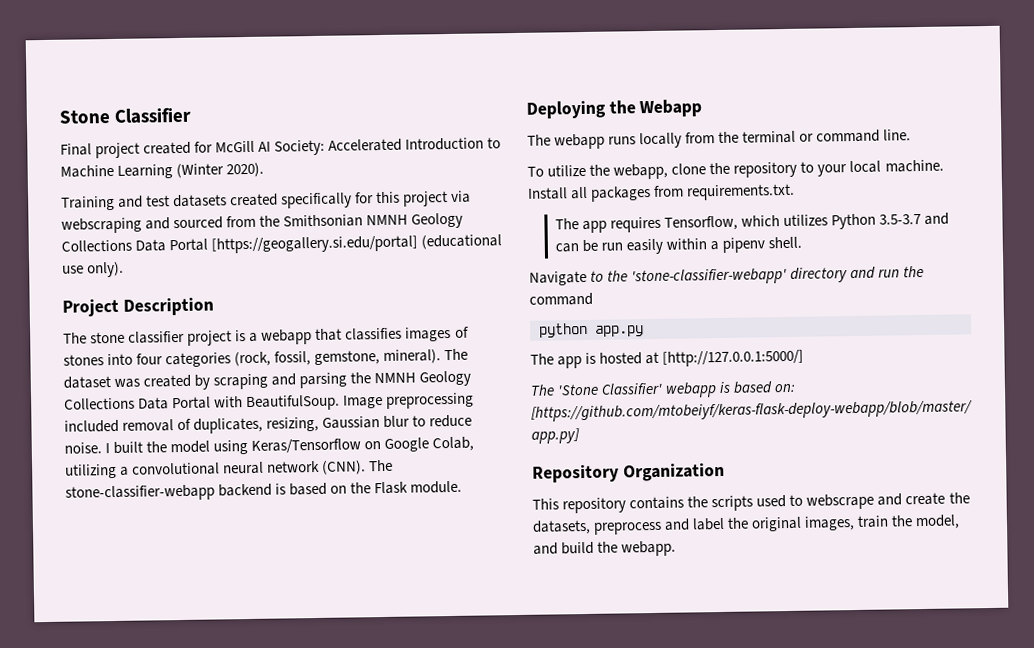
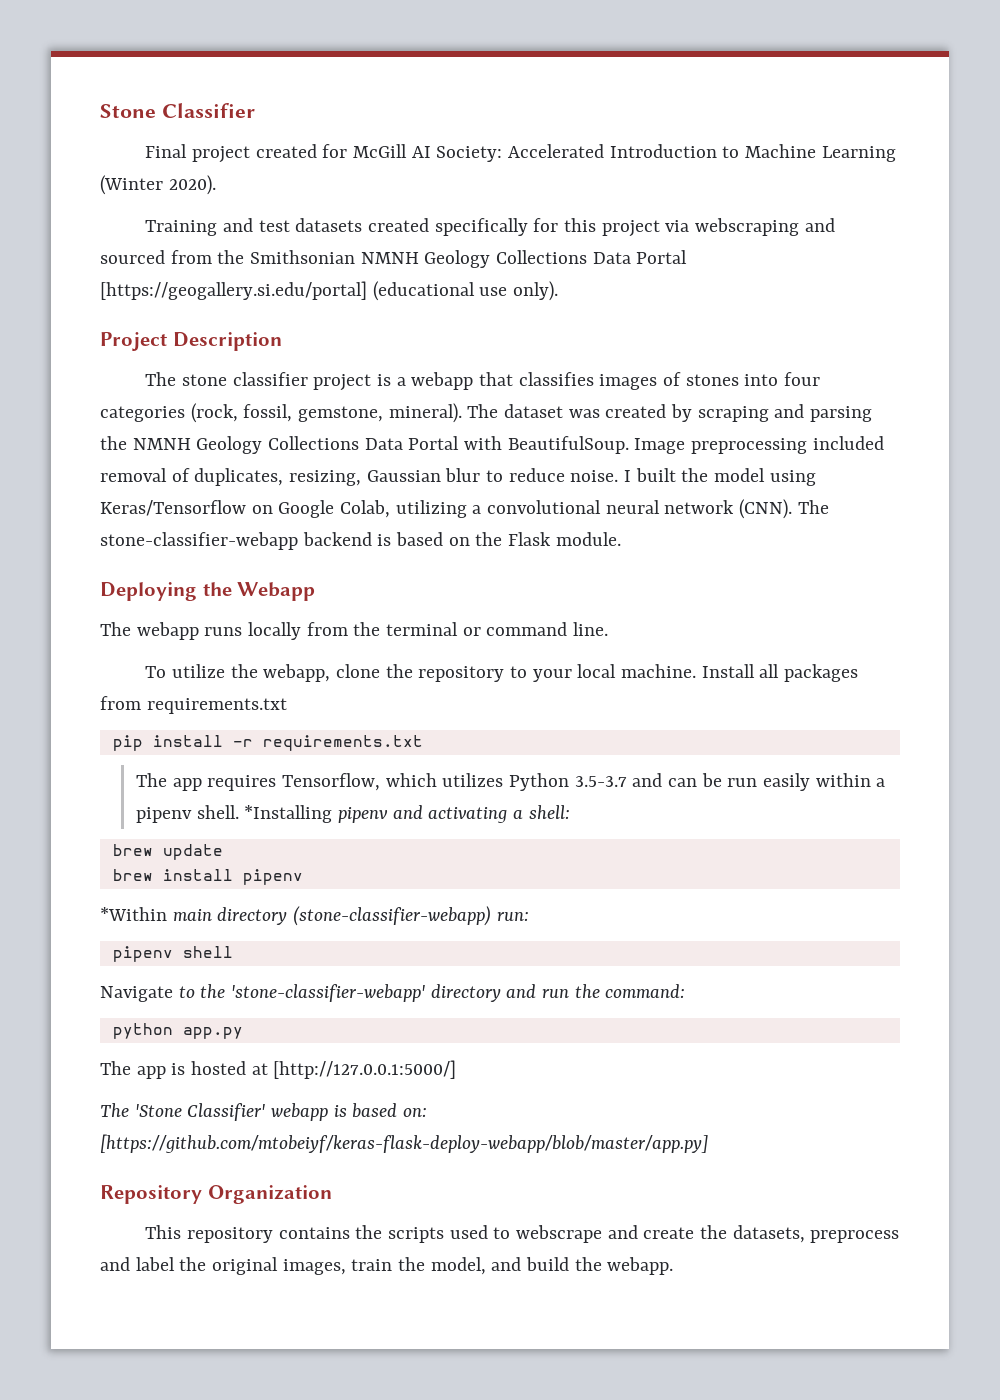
- Install all packages from requirements.txt.
+ Install all packages from requirements.txt
+ pip install -r requirements.txt
+ *Installing pipenv and activating a shell:
+ brew update
+ brew install pipenv
+ *Within main directory (stone-classifier-webapp) run:
+ pipenv shell
- Navigate to the 'stone-classifier-webapp' directory and run the command
+ Navigate to the 'stone-classifier-webapp' directory and run the command:

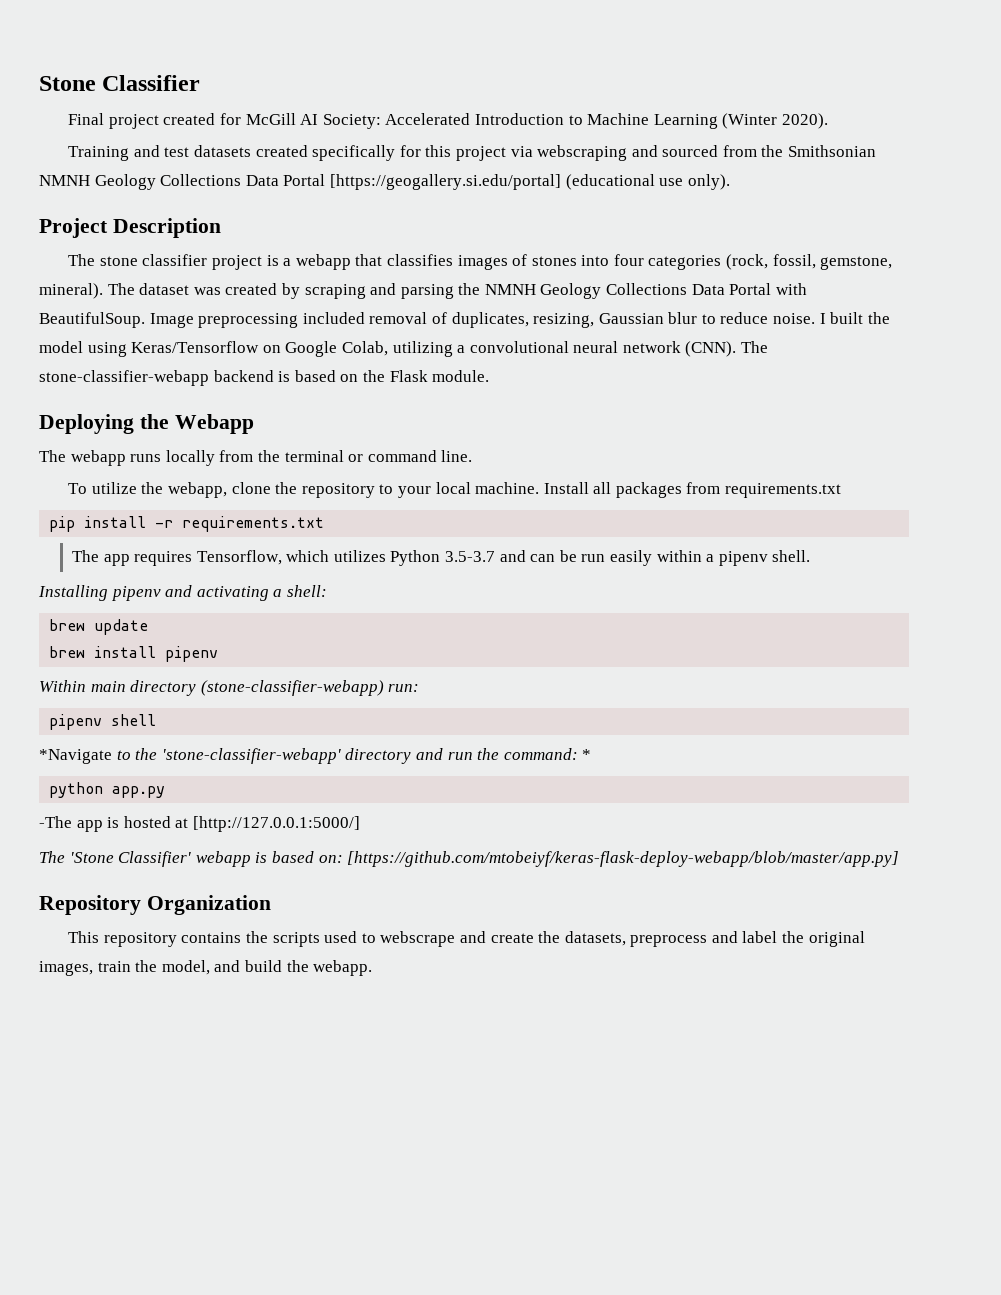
- The app requires Tensorflow, which utilizes Python 3.5-3.7 and can be run easily within a pipenv shell. *Installing pipenv and activating a shell:
+ The app requires Tensorflow, which utilizes Python 3.5-3.7 and can be run easily within a pipenv shell.
+ Installing pipenv and activating a shell:
- *Within main directory (stone-classifier-webapp) run:
+ Within main directory (stone-classifier-webapp) run:
- Navigate to the 'stone-classifier-webapp' directory and run the command:
+ *Navigate to the 'stone-classifier-webapp' directory and run the command: *
- The app is hosted at [http://127.0.0.1:5000/]
+ -The app is hosted at [http://127.0.0.1:5000/]

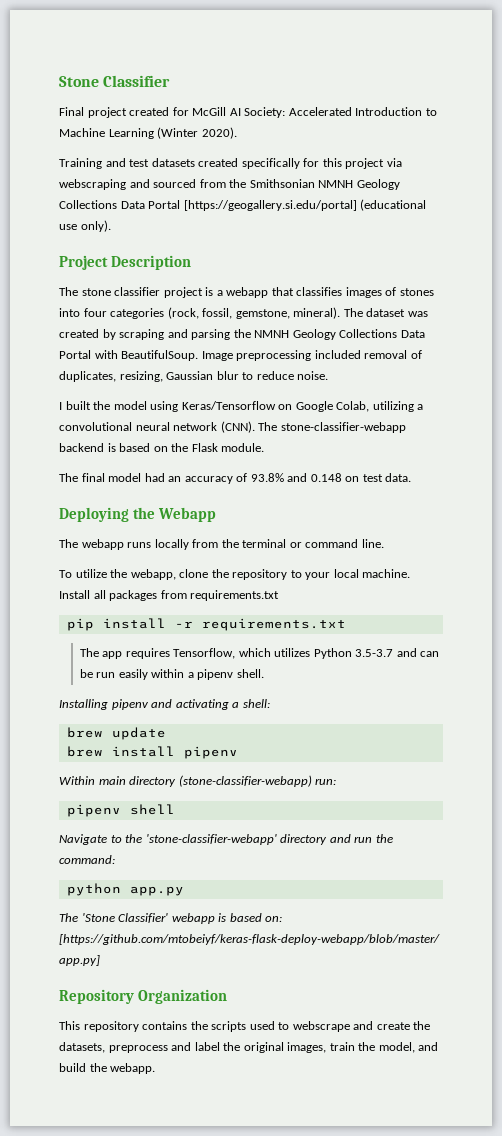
- Image preprocessing included removal of duplicates, resizing, Gaussian blur to reduce noise. I built the model using Keras/Tensorflow on Google Colab, utilizing a convolutional neural network (CNN).
+ Image preprocessing included removal of duplicates, resizing, Gaussian blur to reduce noise.
+ I built the model using Keras/Tensorflow on Google Colab, utilizing a convolutional neural network (CNN).
+ The final model had an accuracy of 93.8% and 0.148 on test data.
- *Navigate to the 'stone-classifier-webapp' directory and run the command: *
+ Navigate to the 'stone-classifier-webapp' directory and run the command:
- -The app is hosted at [http://127.0.0.1:5000/]

